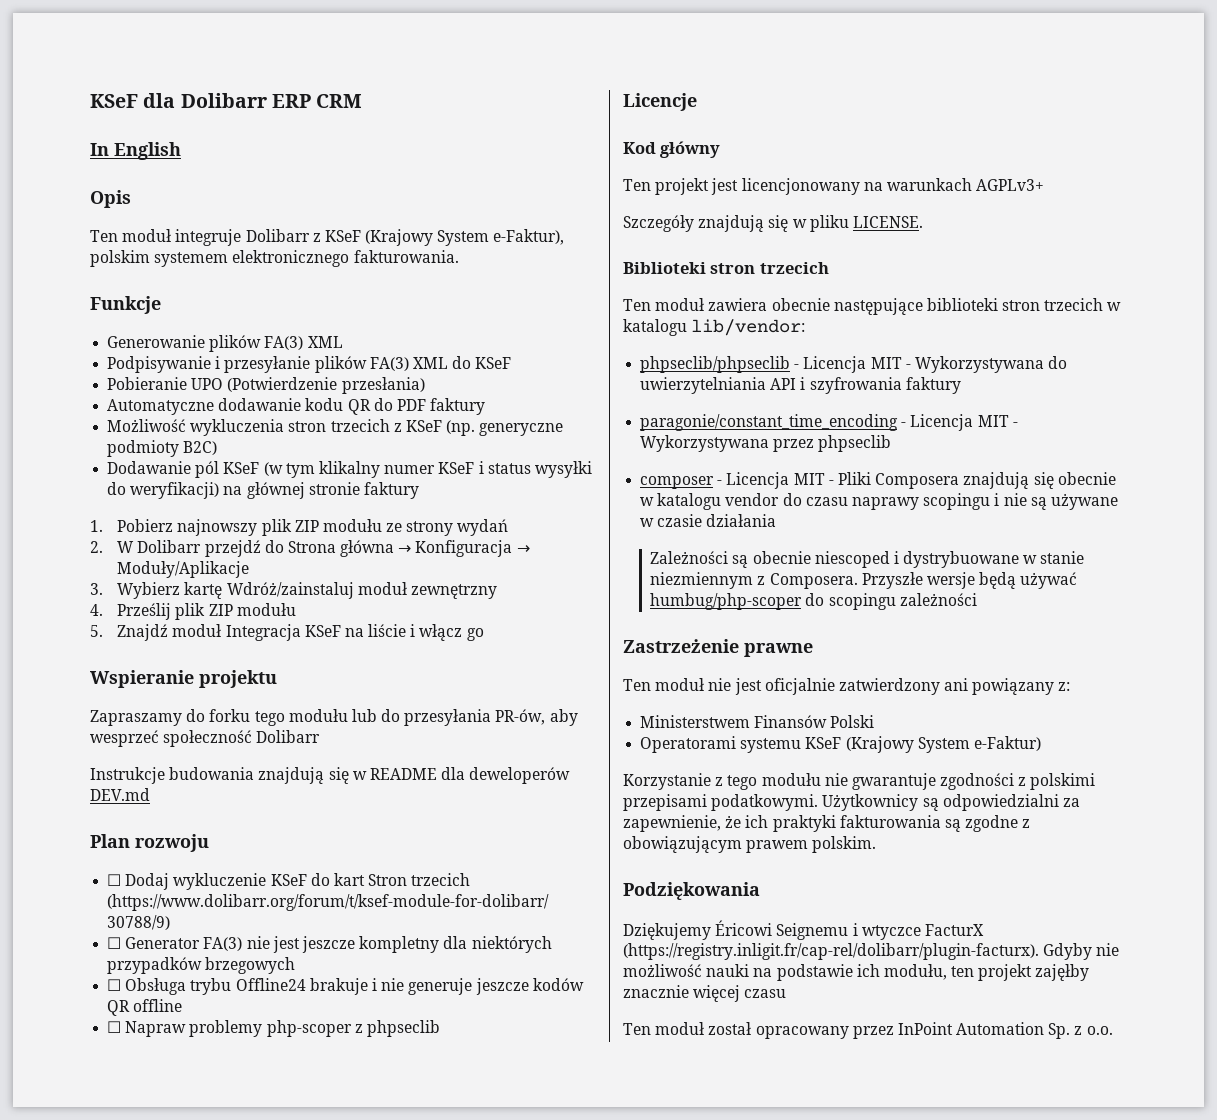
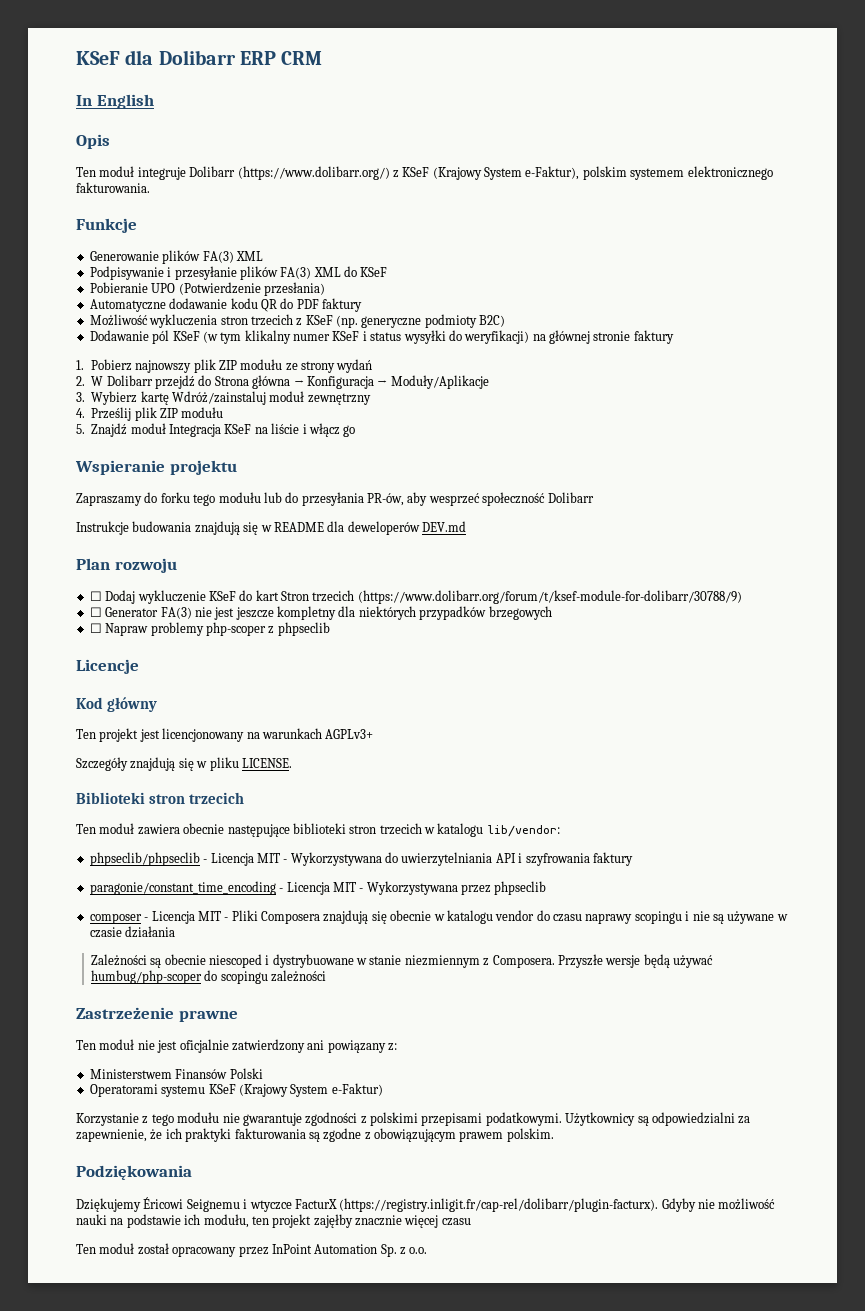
- Ten moduł integruje Dolibarr z KSeF (Krajowy System e-Faktur), polskim systemem elektronicznego fakturowania.
+ Ten moduł integruje Dolibarr (https://www.dolibarr.org/) z KSeF (Krajowy System e-Faktur), polskim systemem elektronicznego fakturowania.
- ☐ Obsługa trybu Offline24 brakuje i nie generuje jeszcze kodów QR offline

